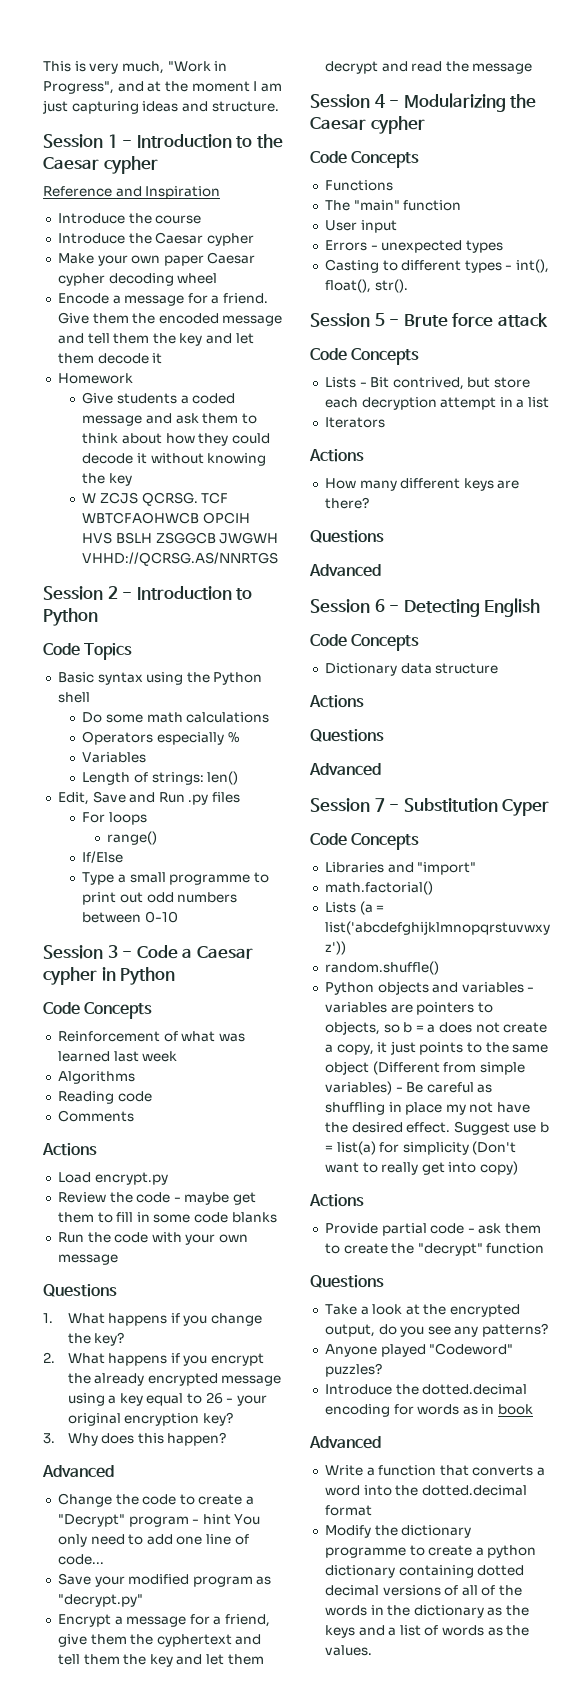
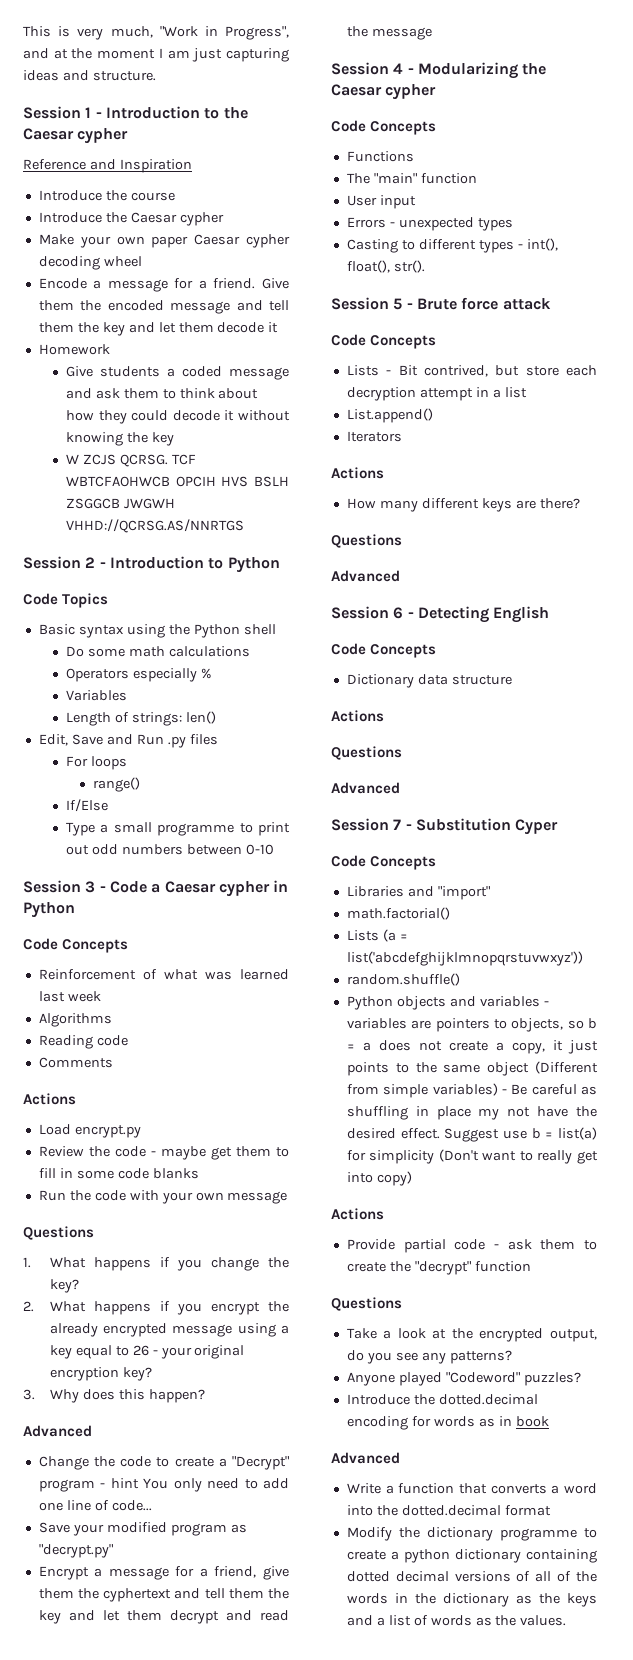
+ List.append()

